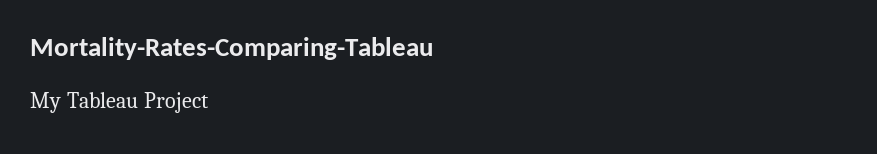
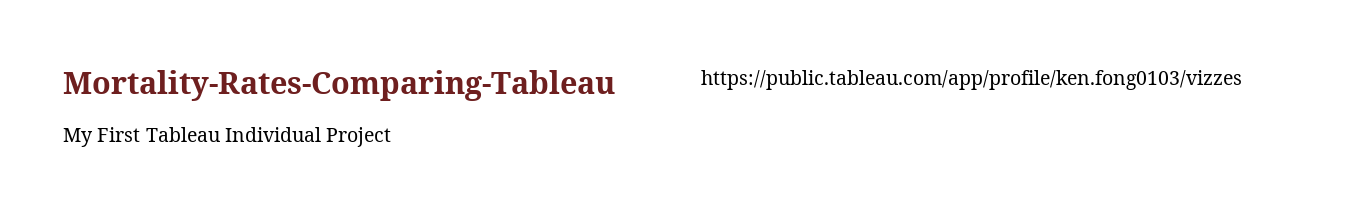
- My Tableau Project
+ My First Tableau Individual Project https://public.tableau.com/app/profile/ken.fong0103/vizzes

